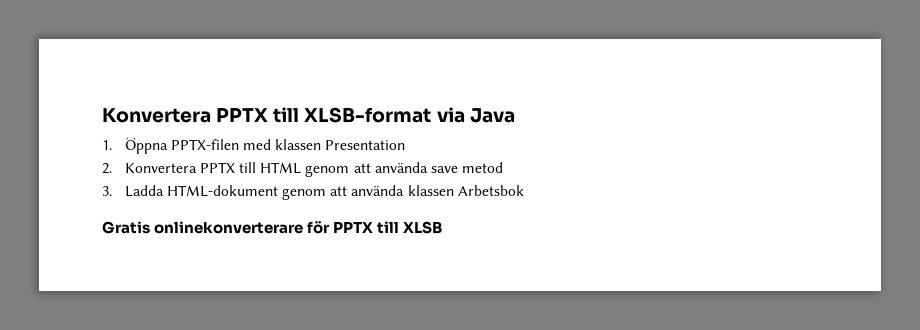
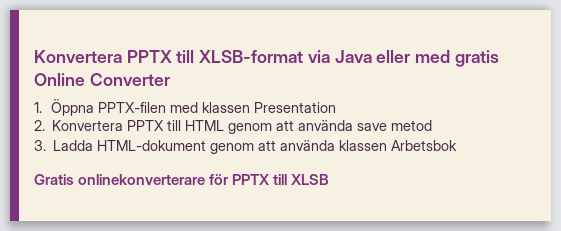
- Konvertera PPTX till XLSB-format via Java
+ Konvertera PPTX till XLSB-format via Java eller med gratis Online Converter

